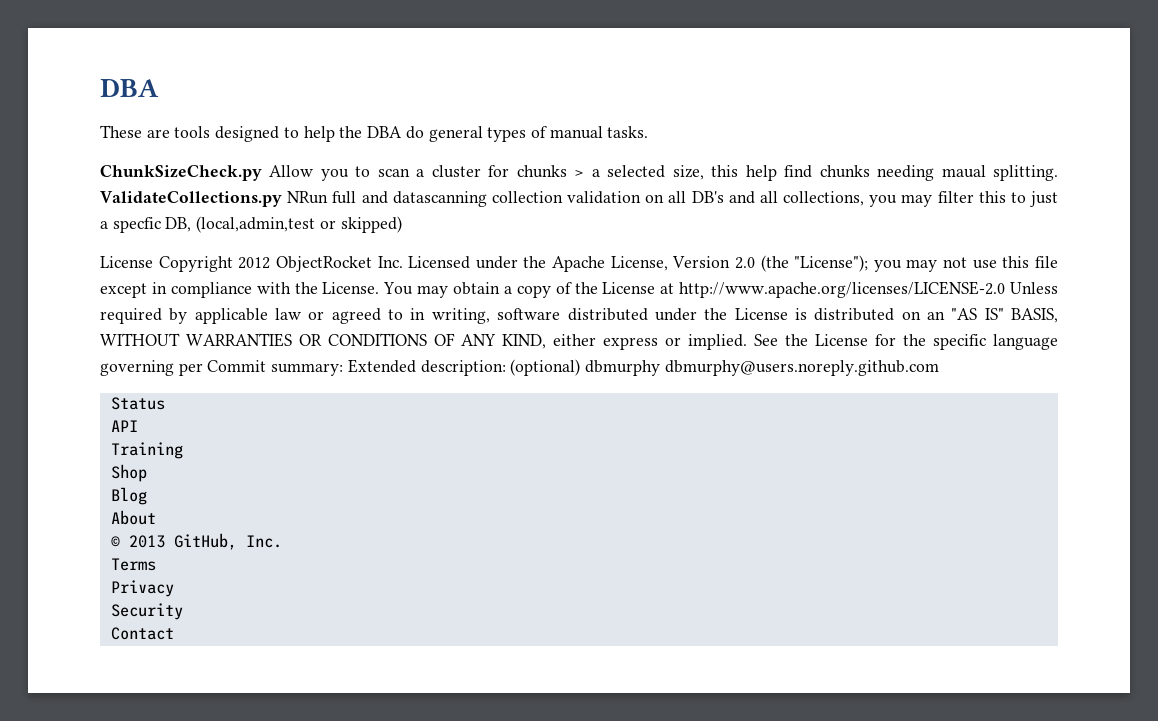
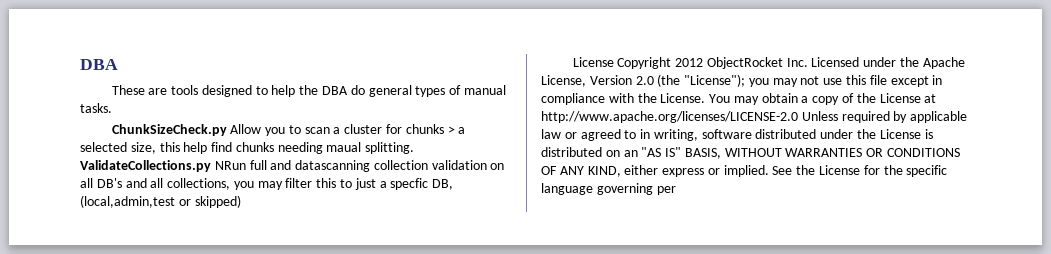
- See the License for the specific language governing per Commit summary: Extended description: (optional) dbmurphy dbmurphy@users.noreply.github.com
- Status
- API
- Training
- Shop
- Blog
- About
- © 2013 GitHub, Inc.
- Terms
- Privacy
- Security
- Contact
+ See the License for the specific language governing per

